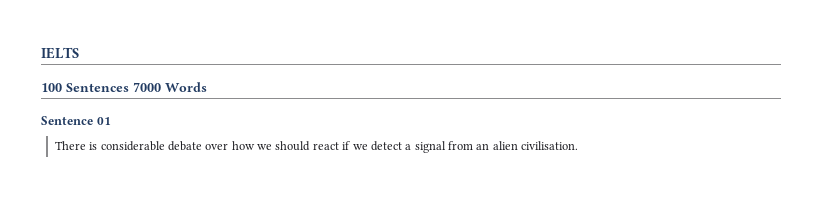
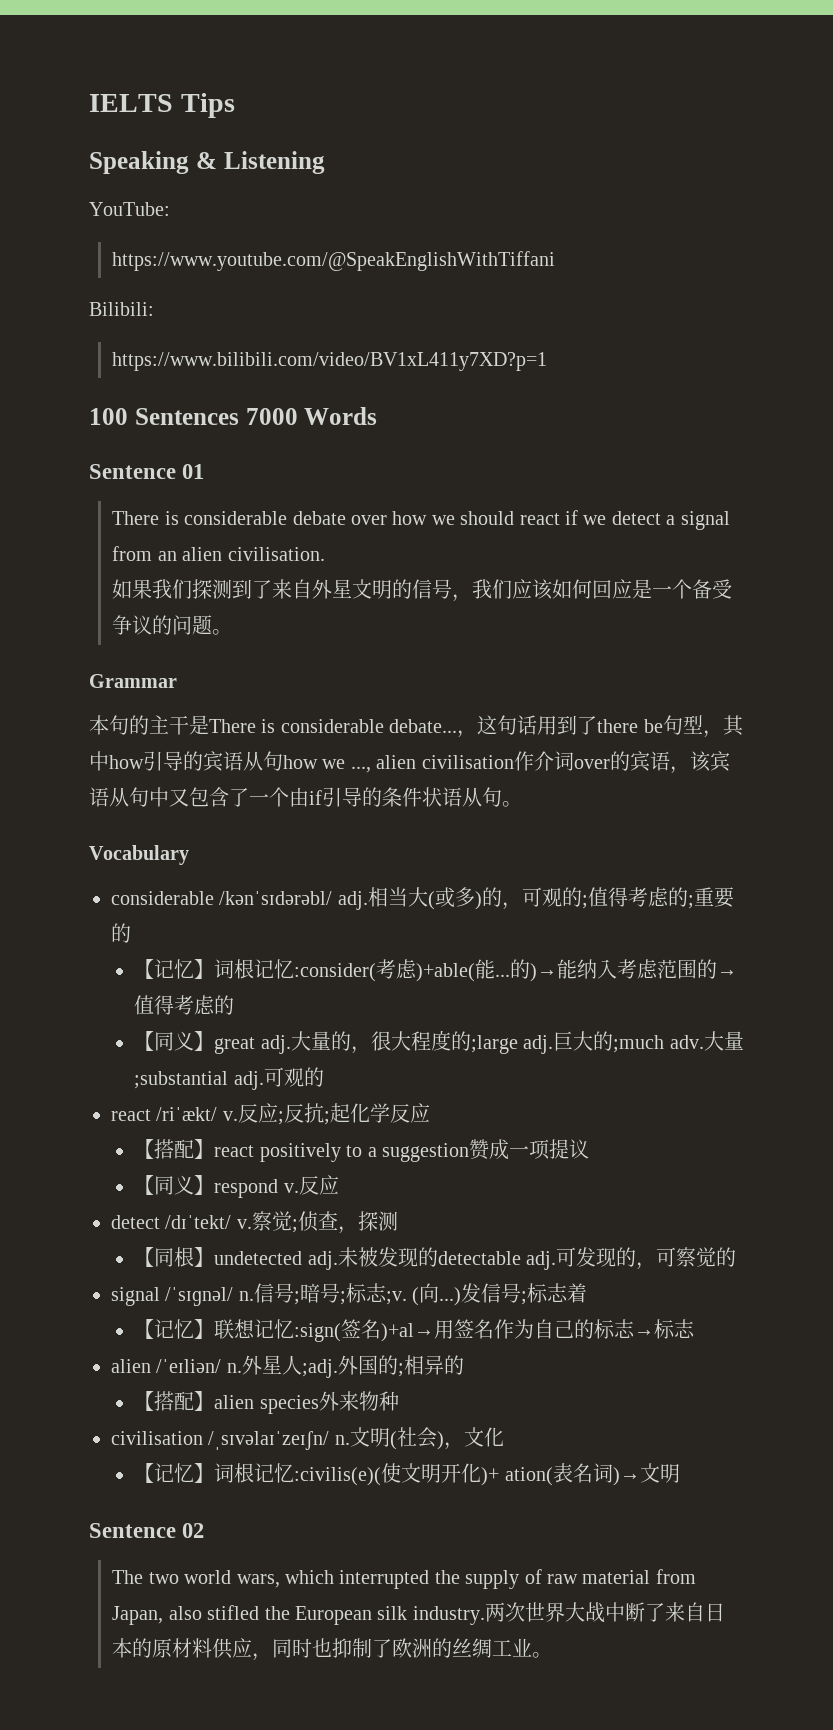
- IELTS
+ IELTS Tips
+ Speaking & Listening
+ YouTube:
+ https://www.youtube.com/@SpeakEnglishWithTiffani
+ Bilibili:
+ https://www.bilibili.com/video/BV1xL411y7XD?p=1
+ 如果我们探测到了来自外星文明的信号，我们应该如何回应是一个备受争议的问题。
+ Grammar
+ 本句的主干是There is considerable debate...，这句话用到了there be句型，其中how引导的宾语从句how we ..., alien civilisation作介词over的宾语，该宾语从句中又包含了一个由if引导的条件状语从句。
+ Vocabulary
+ considerable /kənˈsɪdərəbl/ adj.相当大(或多)的，可观的;值得考虑的;重要的
+ 【记忆】词根记忆:consider(考虑)+able(能...的)→能纳入考虑范围的→值得考虑的
+ 【同义】great adj.大量的，很大程度的;large adj.巨大的;much adv.大量;substantial adj.可观的
+ react /riˈækt/ v.反应;反抗;起化学反应
+ 【搭配】react positively to a suggestion赞成一项提议
+ 【同义】respond v.反应
+ detect /dɪˈtekt/ v.察觉;侦查，探测
+ 【同根】undetected adj.未被发现的detectable adj.可发现的，可察觉的
+ signal /ˈsɪɡnəl/ n.信号;暗号;标志;v. (向...)发信号;标志着
+ 【记忆】联想记忆:sign(签名)+al→用签名作为自己的标志→标志
+ alien /ˈeɪliən/ n.外星人;adj.外国的;相异的
+ 【搭配】alien species外来物种
+ civilisation /ˌsɪvəlaɪˈzeɪʃn/ n.文明(社会)，文化
+ 【记忆】词根记忆:civilis(e)(使文明开化)+ ation(表名词)→文明
+ Sentence 02
+ The two world wars, which interrupted the supply of raw material from Japan, also stifled the European silk industry.两次世界大战中断了来自日本的原材料供应，同时也抑制了欧洲的丝绸工业。

